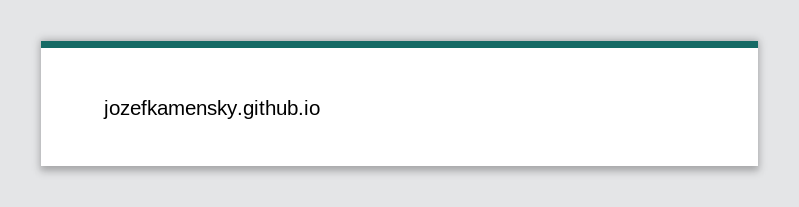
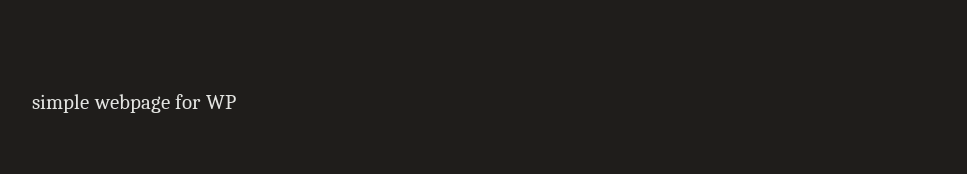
- jozefkamensky.github.io
+ simple webpage for WP

